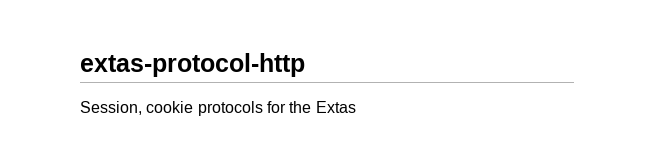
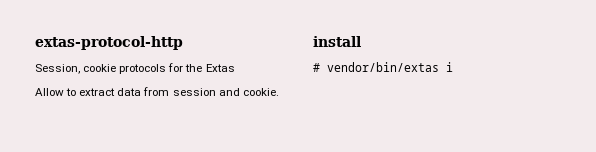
+ Allow to extract data from session and cookie.
+ install
+ # vendor/bin/extas i

